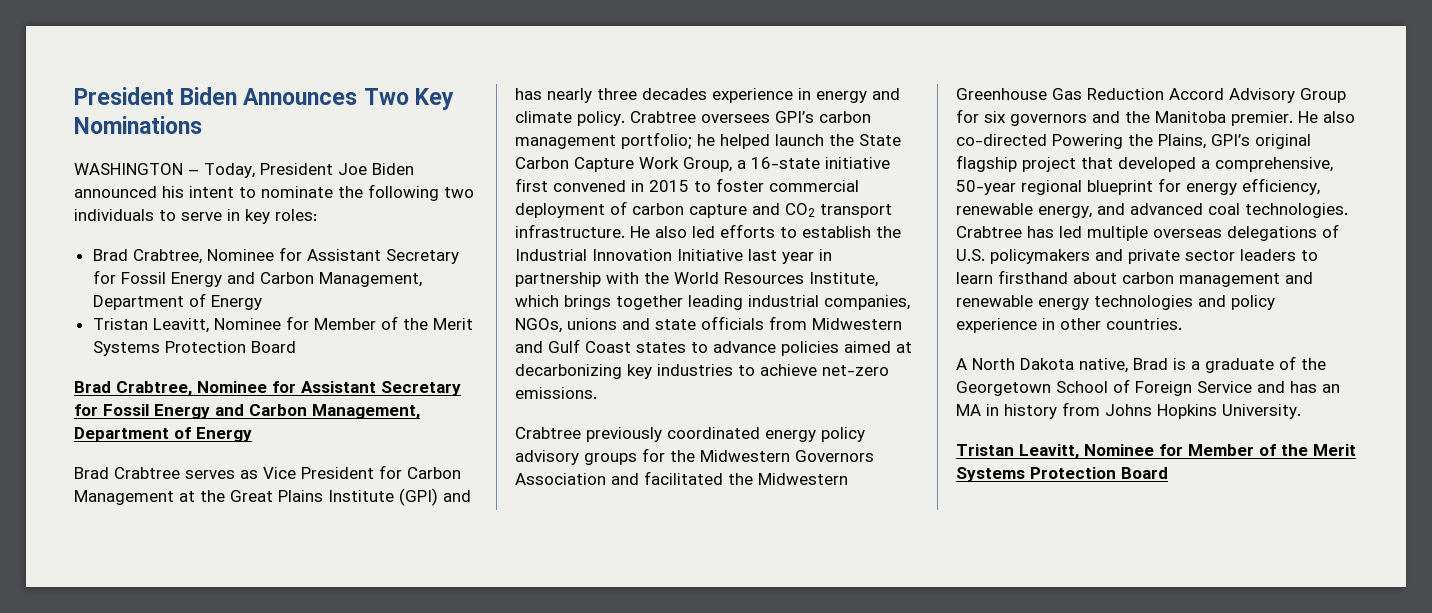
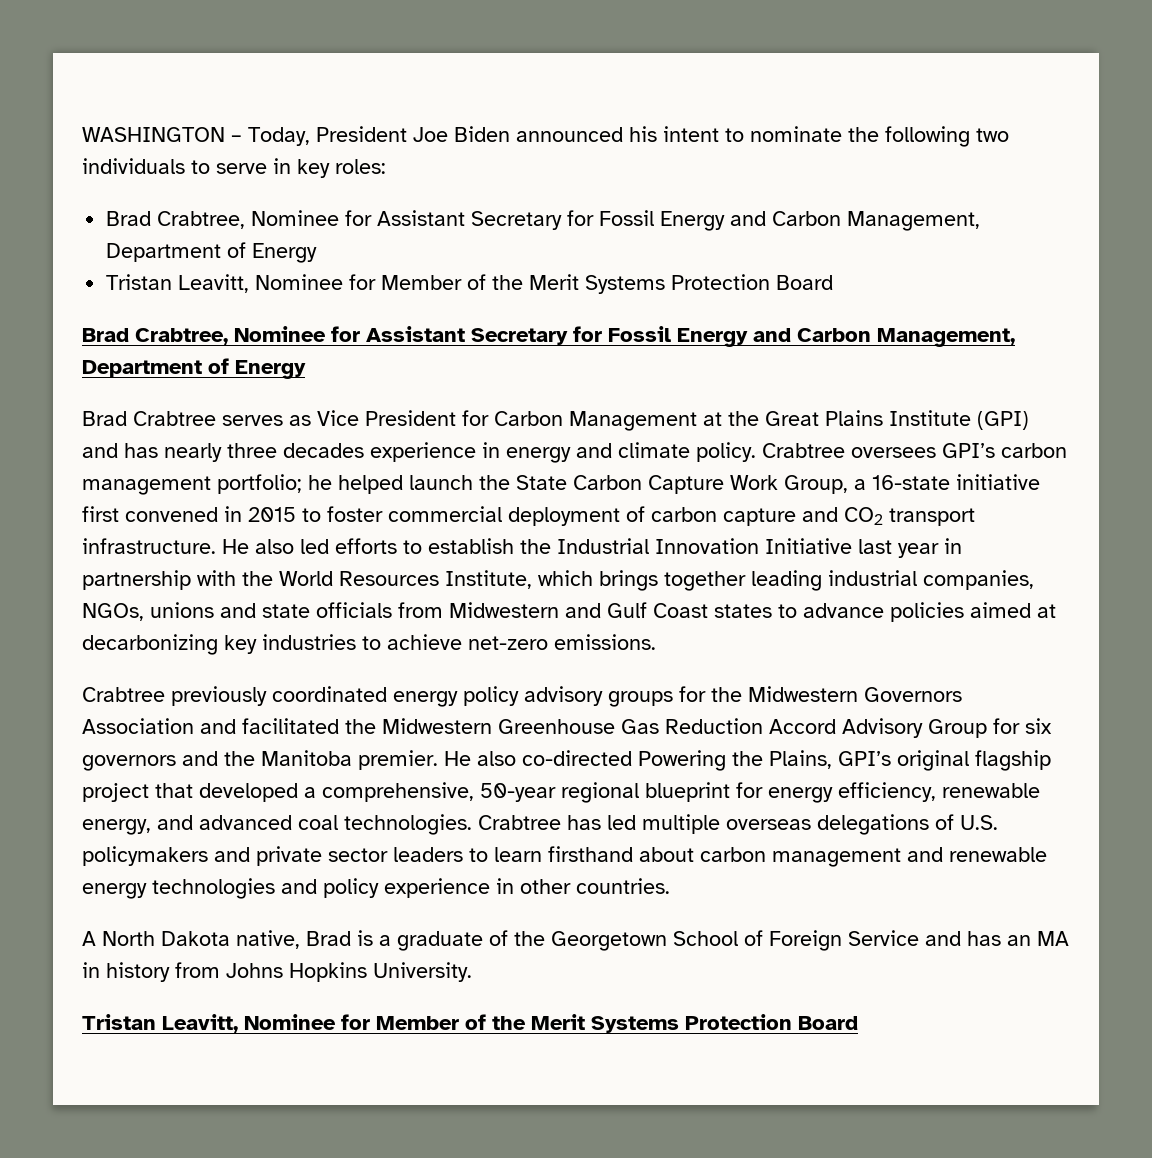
- President Biden Announces Two Key Nominations

